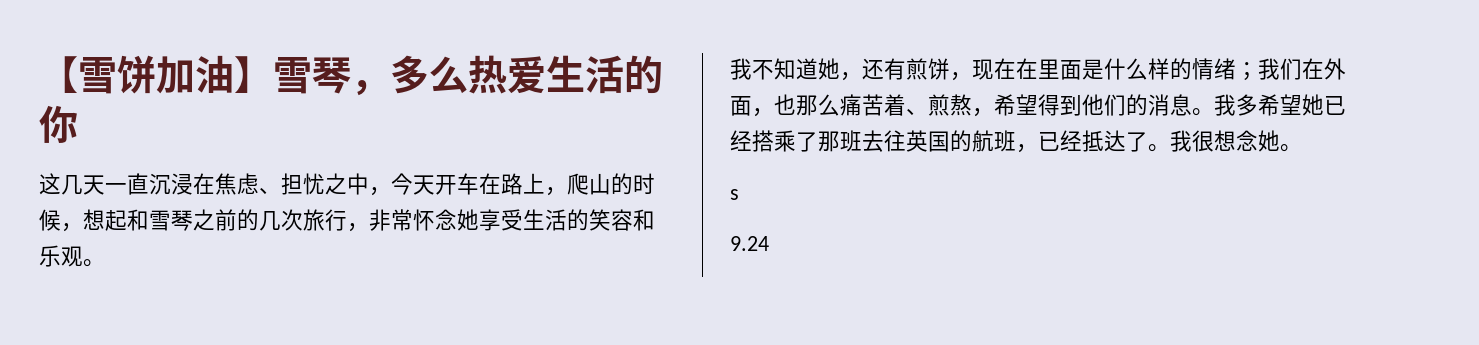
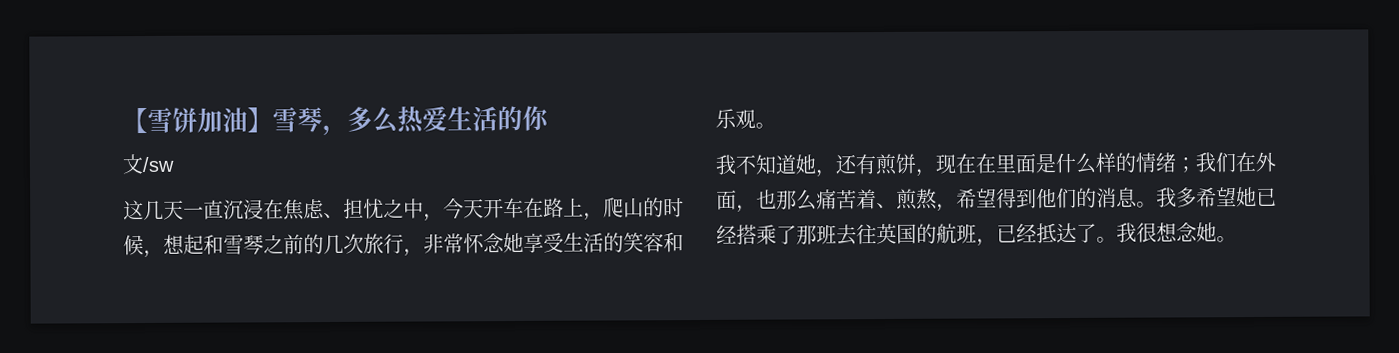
+ 文/sw
- s
- 9.24

